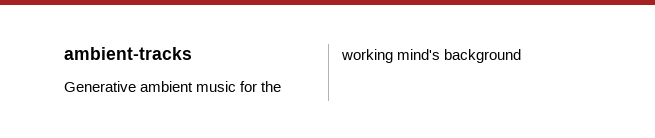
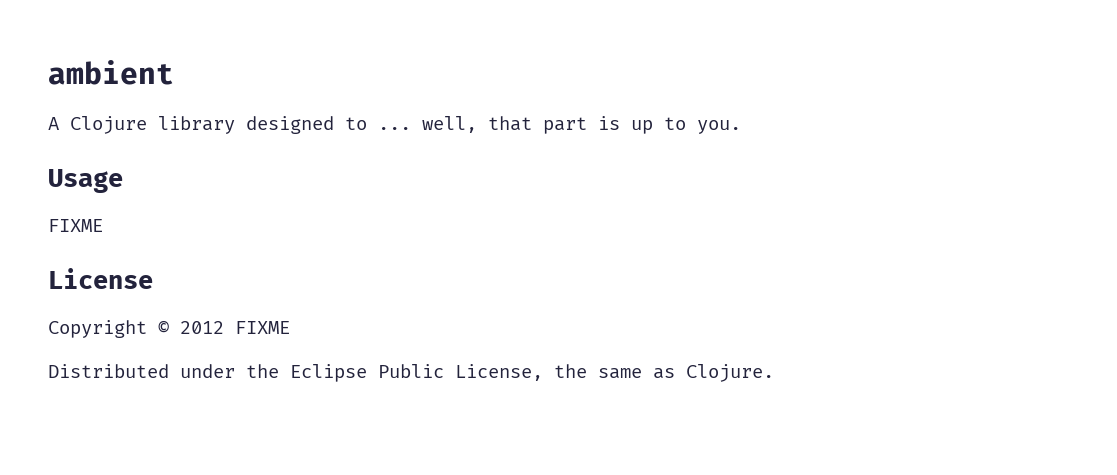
- ambient-tracks
- Generative ambient music for the working mind's background
+ ambient
+ A Clojure library designed to ... well, that part is up to you.
+ Usage
+ FIXME
+ License
+ Copyright © 2012 FIXME
+ Distributed under the Eclipse Public License, the same as Clojure.

